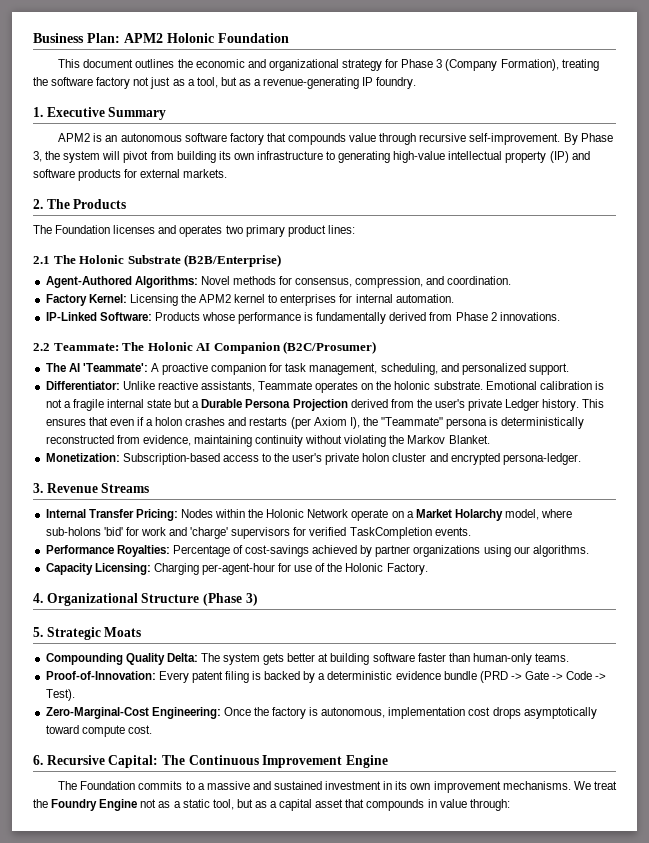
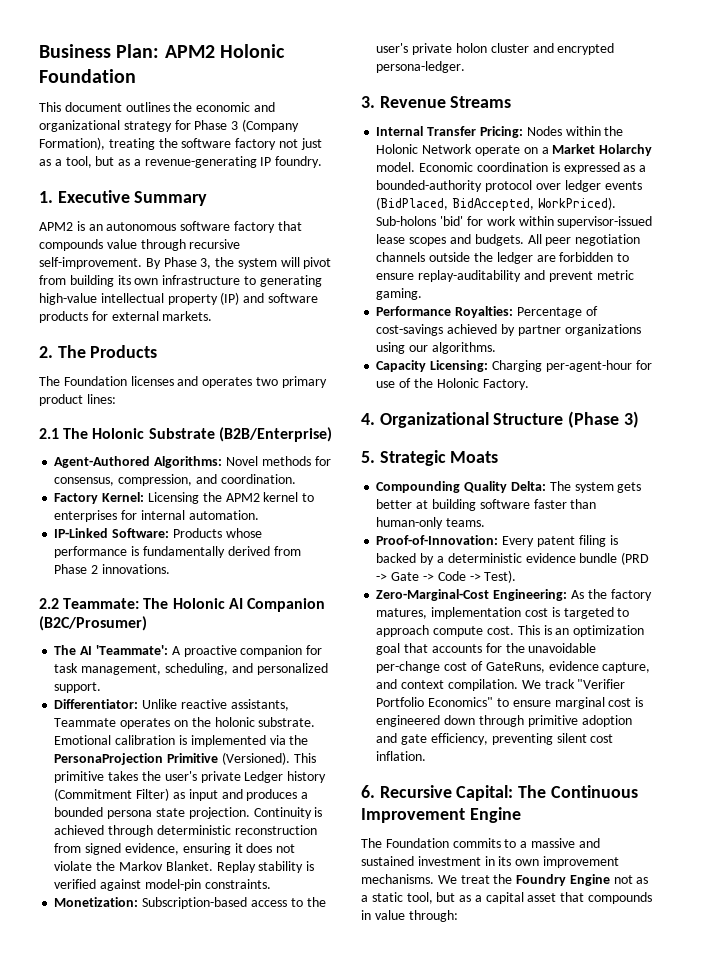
- Emotional calibration is not a fragile internal state but a Durable Persona Projection derived from the user's private Ledger history. This ensures that even if a holon crashes and restarts (per Axiom I), the "Teammate" persona is deterministically reconstructed from evidence, maintaining continuity without violating the Markov Blanket.
+ Emotional calibration is implemented via the PersonaProjection Primitive (Versioned). This primitive takes the user's private Ledger history (Commitment Filter) as input and produces a bounded persona state projection. Continuity is achieved through deterministic reconstruction from signed evidence, ensuring it does not violate the Markov Blanket. Replay stability is verified against model-pin constraints.
- Internal Transfer Pricing: Nodes within the Holonic Network operate on a Market Holarchy model, where sub-holons 'bid' for work and 'charge' supervisors for verified TaskCompletion events.
+ Internal Transfer Pricing: Nodes within the Holonic Network operate on a Market Holarchy model. Economic coordination is expressed as a bounded-authority protocol over ledger events (BidPlaced, BidAccepted, WorkPriced). Sub-holons 'bid' for work within supervisor-issued lease scopes and budgets. All peer negotiation channels outside the ledger are forbidden to ensure replay-auditability and prevent metric gaming.
- Zero-Marginal-Cost Engineering: Once the factory is autonomous, implementation cost drops asymptotically toward compute cost.
+ Zero-Marginal-Cost Engineering: As the factory matures, implementation cost is targeted to approach compute cost. This is an optimization goal that accounts for the unavoidable per-change cost of GateRuns, evidence capture, and context compilation. We track "Verifier Portfolio Economics" to ensure marginal cost is engineered down through primitive adoption and gate efficiency, preventing silent cost inflation.

